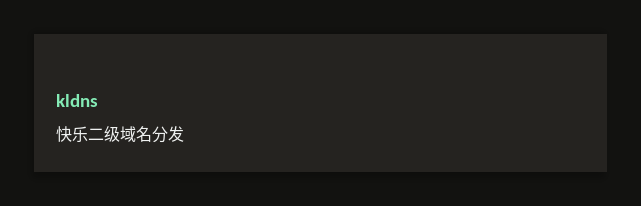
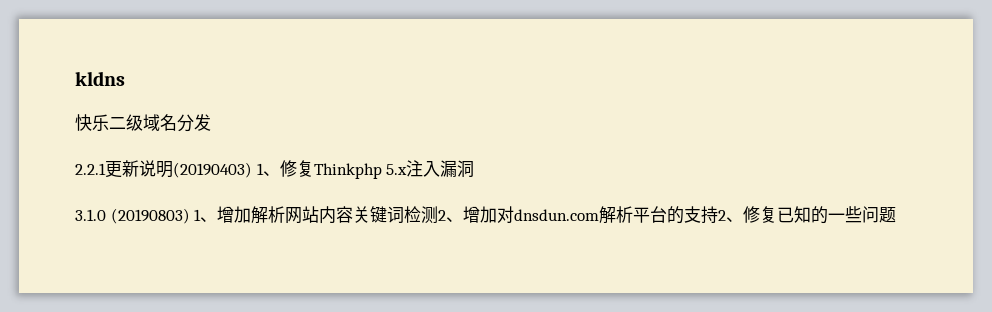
+ 2.2.1更新说明(20190403) 1、修复Thinkphp 5.x注入漏洞
+ 3.1.0 (20190803) 1、增加解析网站内容关键词检测2、增加对dnsdun.com解析平台的支持2、修复已知的一些问题

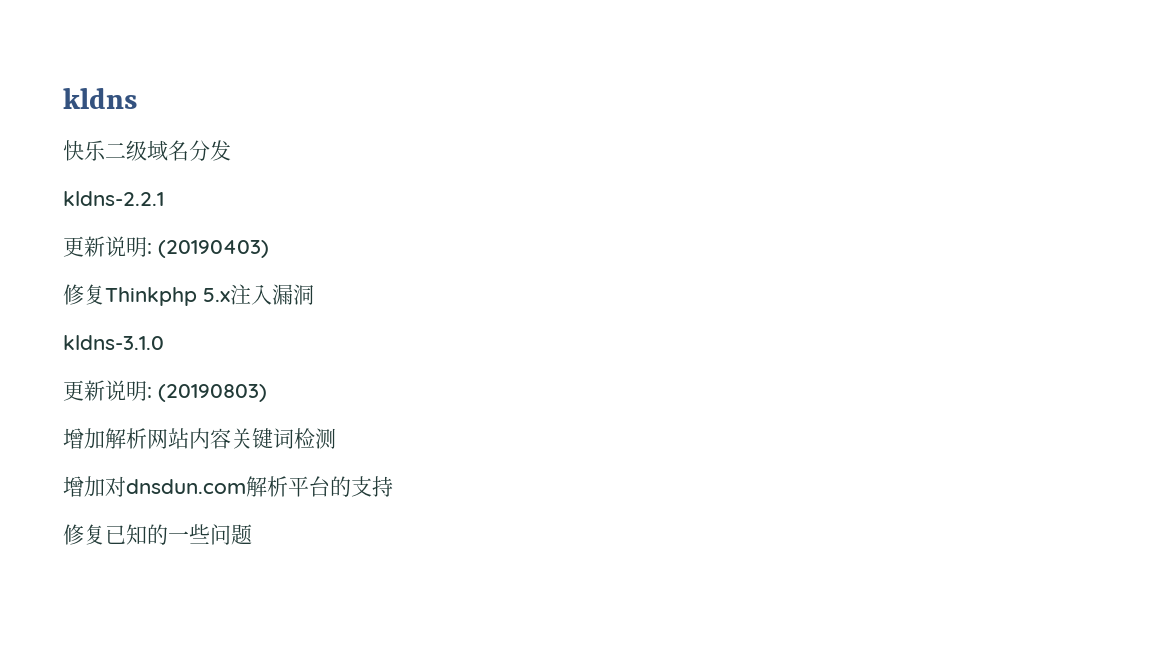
- 2.2.1更新说明(20190403) 1、修复Thinkphp 5.x注入漏洞
+ kldns-2.2.1
+ 更新说明: (20190403)
+ 修复Thinkphp 5.x注入漏洞
- 3.1.0 (20190803) 1、增加解析网站内容关键词检测2、增加对dnsdun.com解析平台的支持2、修复已知的一些问题
+ kldns-3.1.0
+ 更新说明: (20190803)
+ 增加解析网站内容关键词检测
+ 增加对dnsdun.com解析平台的支持
+ 修复已知的一些问题

